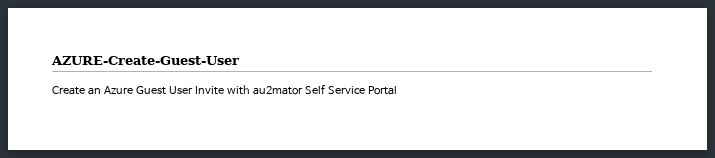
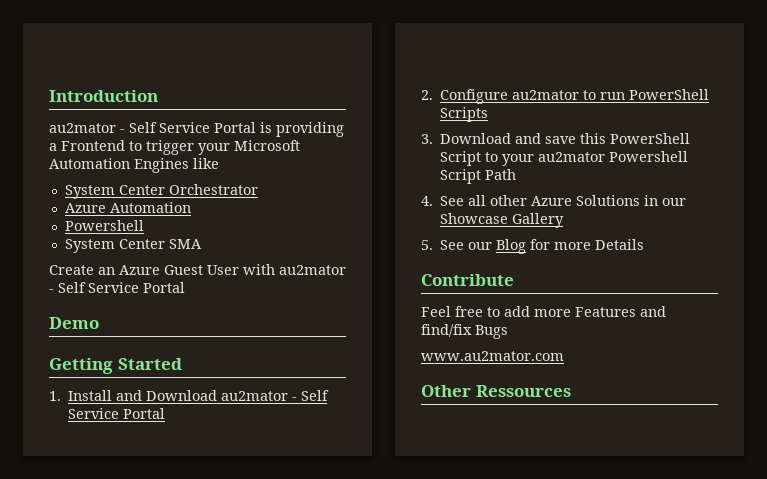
- AZURE-Create-Guest-User
+ Introduction
+ au2mator - Self Service Portal is providing a Frontend to trigger your Microsoft Automation Engines like
+ System Center Orchestrator
+ Azure Automation
+ Powershell
+ System Center SMA
- Create an Azure Guest User Invite with au2mator Self Service Portal
+ Create an Azure Guest User with au2mator - Self Service Portal
+ Demo
+ Getting Started
+ 1. Install and Download au2mator - Self Service Portal
+ 2. Configure au2mator to run PowerShell Scripts
+ 3. Download and save this PowerShell Script to your au2mator Powershell Script Path
+ 4. See all other Azure Solutions in our Showcase Gallery
+ 5. See our Blog for more Details
+ Contribute
+ Feel free to add more Features and find/fix Bugs
+ www.au2mator.com
+ Other Ressources

